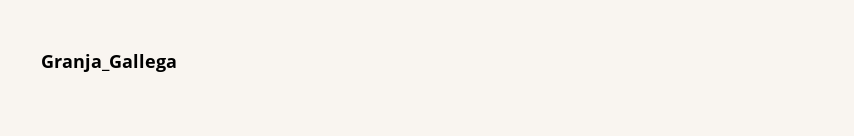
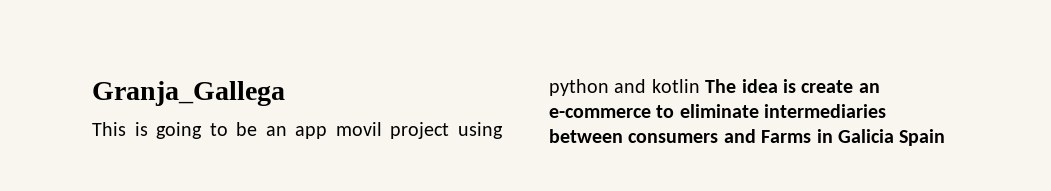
+ This is going to be an app movil project using python and kotlin The idea is create an e-commerce to eliminate intermediaries between consumers and Farms in Galicia Spain

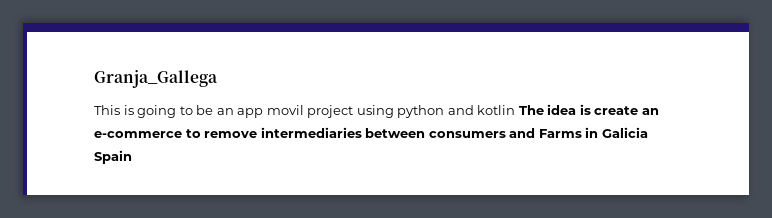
- This is going to be an app movil project using python and kotlin The idea is create an e-commerce to eliminate intermediaries between consumers and Farms in Galicia Spain
+ This is going to be an app movil project using python and kotlin The idea is create an e-commerce to remove intermediaries between consumers and Farms in Galicia Spain

